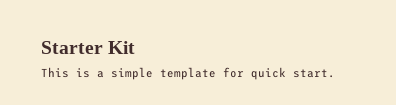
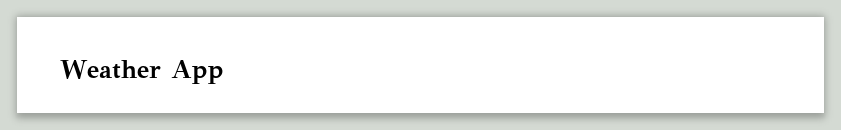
- Starter Kit
- This is a simple template for quick start.
+ Weather App

